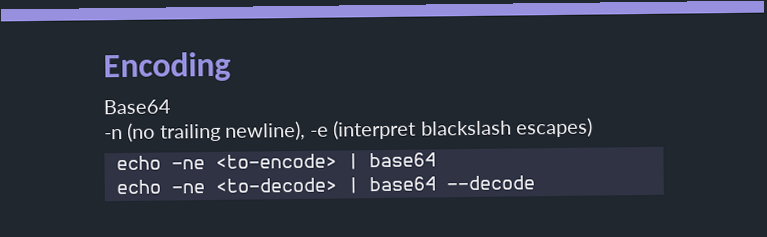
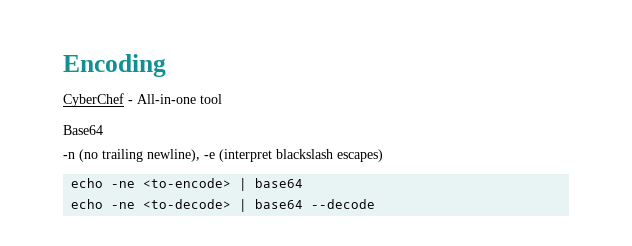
+ CyberChef - All-in-one tool

